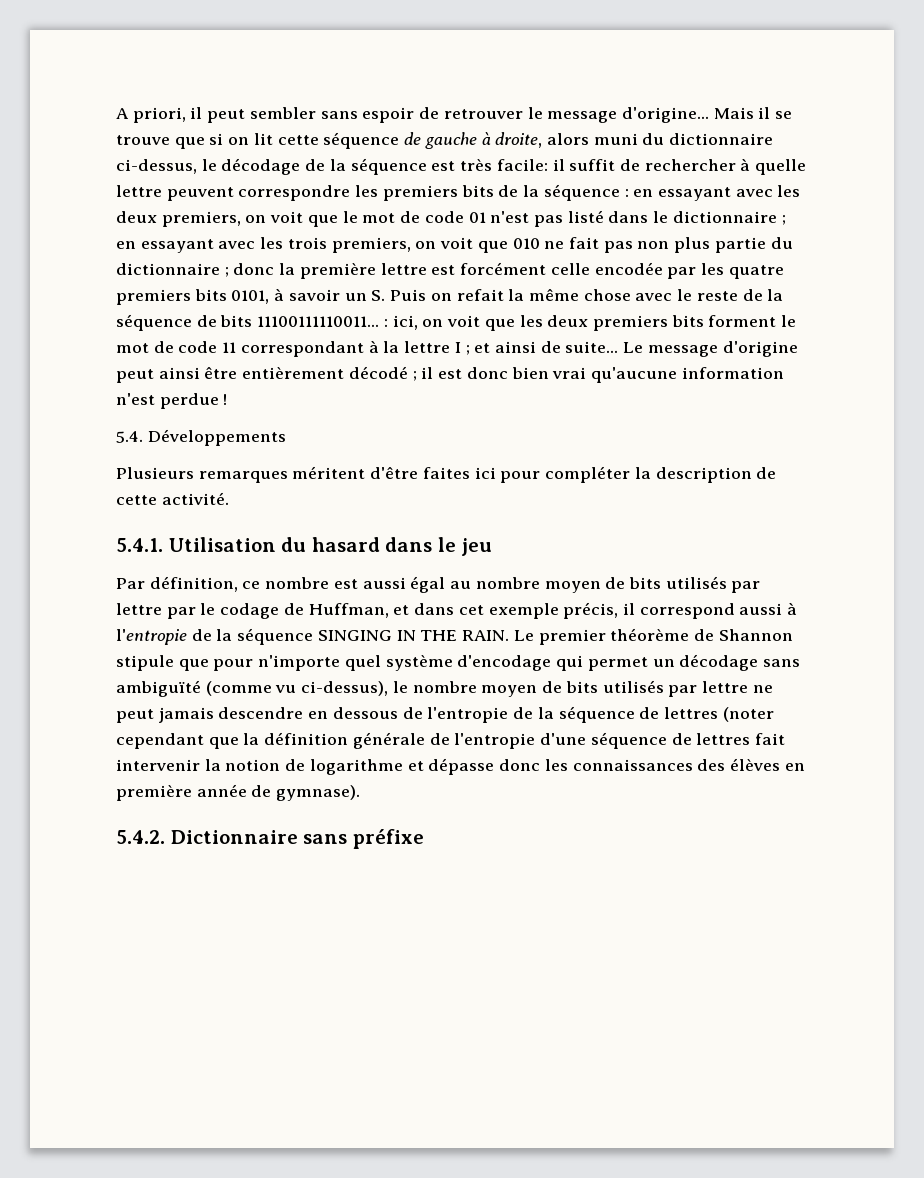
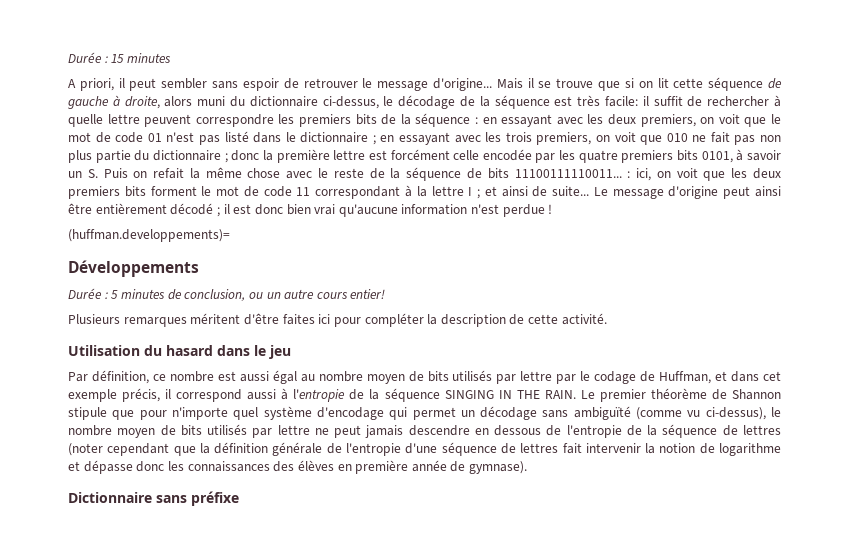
+ Durée : 15 minutes
- 5.4. Développements
+ (huffman.developpements)=
+ Développements
+ Durée : 5 minutes de conclusion, ou un autre cours entier!
- 5.4.1. Utilisation du hasard dans le jeu
+ Utilisation du hasard dans le jeu
- 5.4.2. Dictionnaire sans préfixe
+ Dictionnaire sans préfixe

